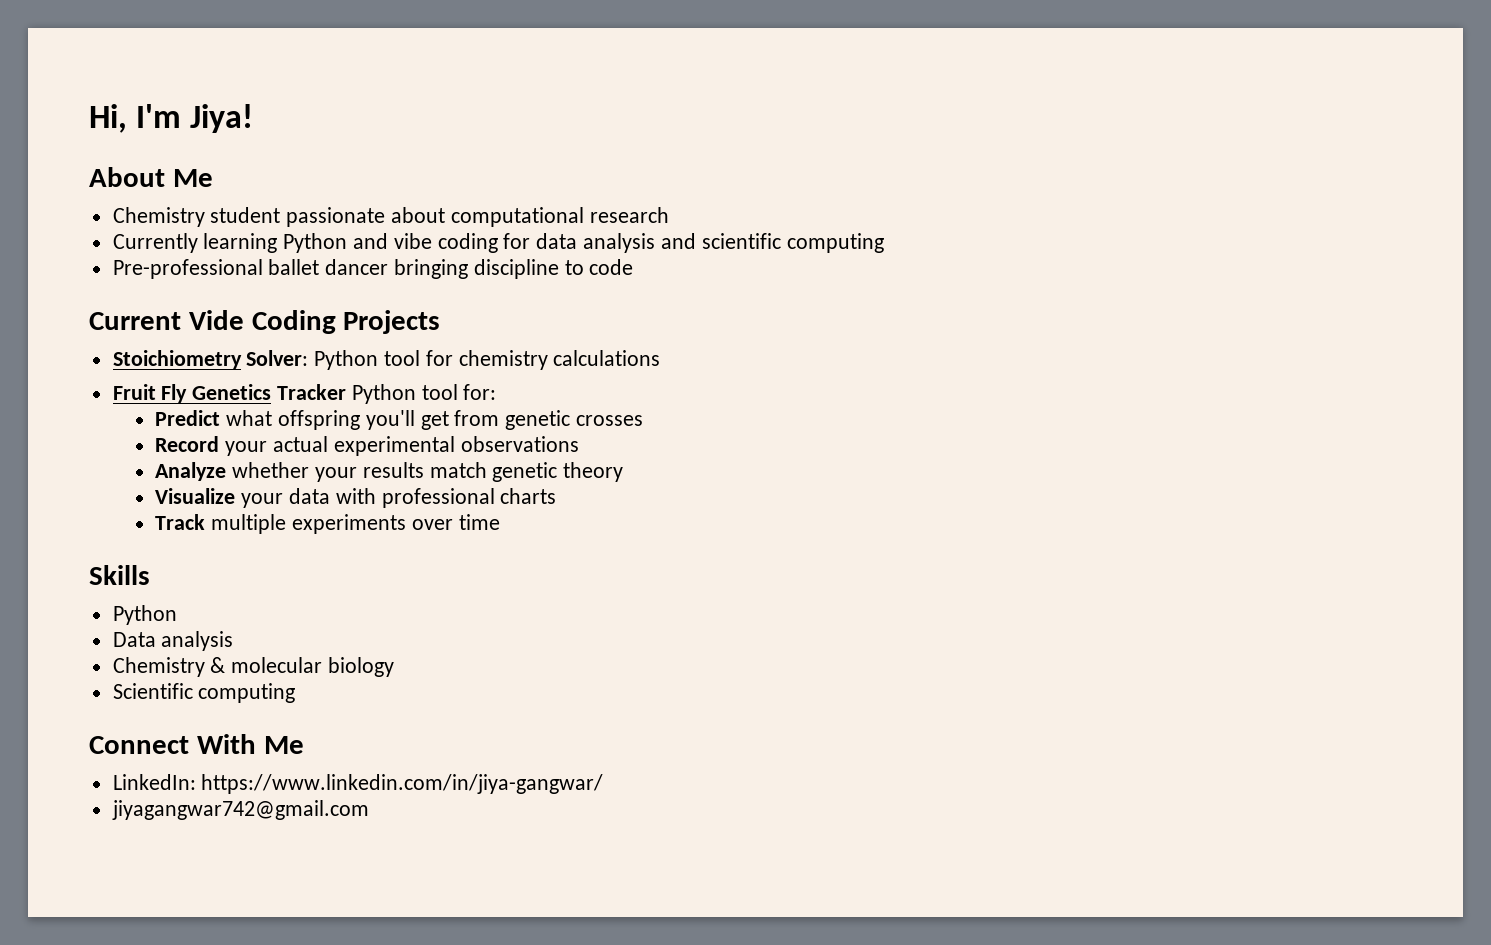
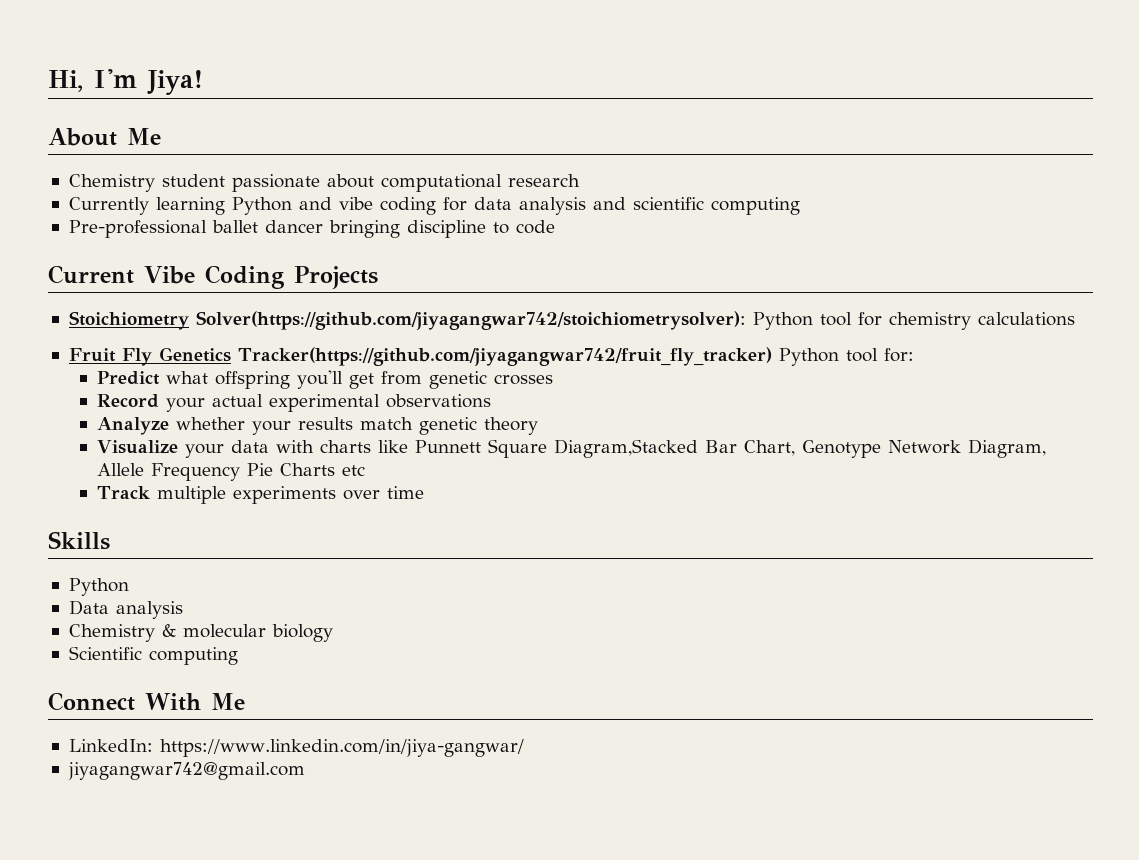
- Current Vide Coding Projects
+ Current Vibe Coding Projects
- Stoichiometry Solver: Python tool for chemistry calculations
+ Stoichiometry Solver(https://github.com/jiyagangwar742/stoichiometrysolver): Python tool for chemistry calculations
- Fruit Fly Genetics Tracker Python tool for:
+ Fruit Fly Genetics Tracker(https://github.com/jiyagangwar742/fruit_fly_tracker) Python tool for:
- Visualize your data with professional charts
+ Visualize your data with charts like Punnett Square Diagram,Stacked Bar Chart, Genotype Network Diagram, Allele Frequency Pie Charts etc

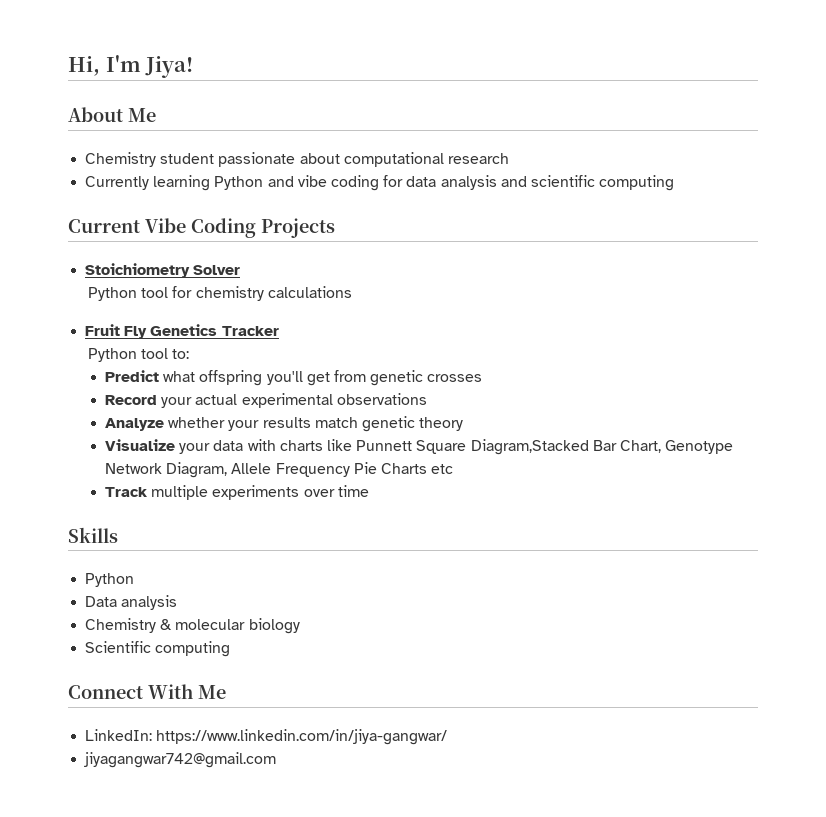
- Pre-professional ballet dancer bringing discipline to code
- Stoichiometry Solver(https://github.com/jiyagangwar742/stoichiometrysolver): Python tool for chemistry calculations
+ Stoichiometry Solver
+ Python tool for chemistry calculations
- Fruit Fly Genetics Tracker(https://github.com/jiyagangwar742/fruit_fly_tracker) Python tool for:
+ Fruit Fly Genetics Tracker
+ Python tool to:

